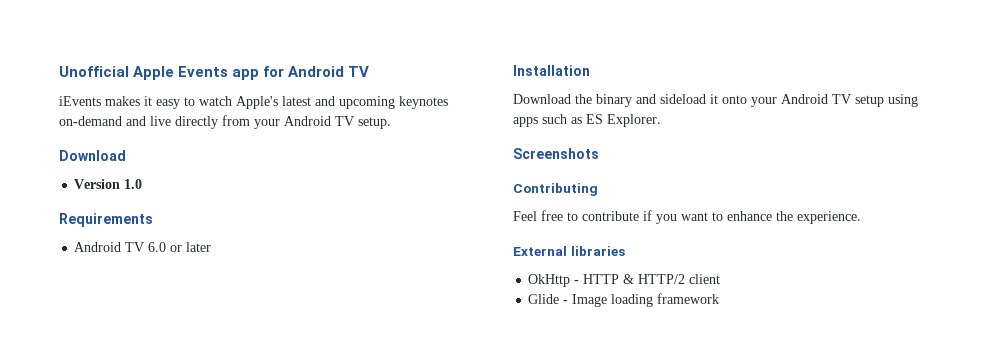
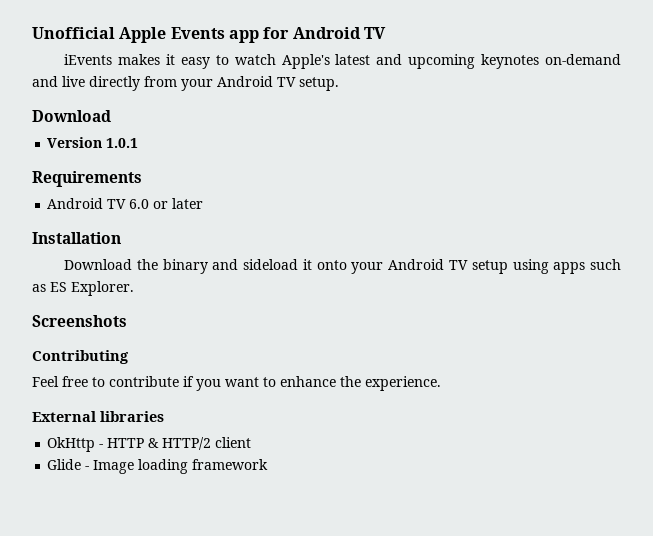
- Version 1.0
+ Version 1.0.1

